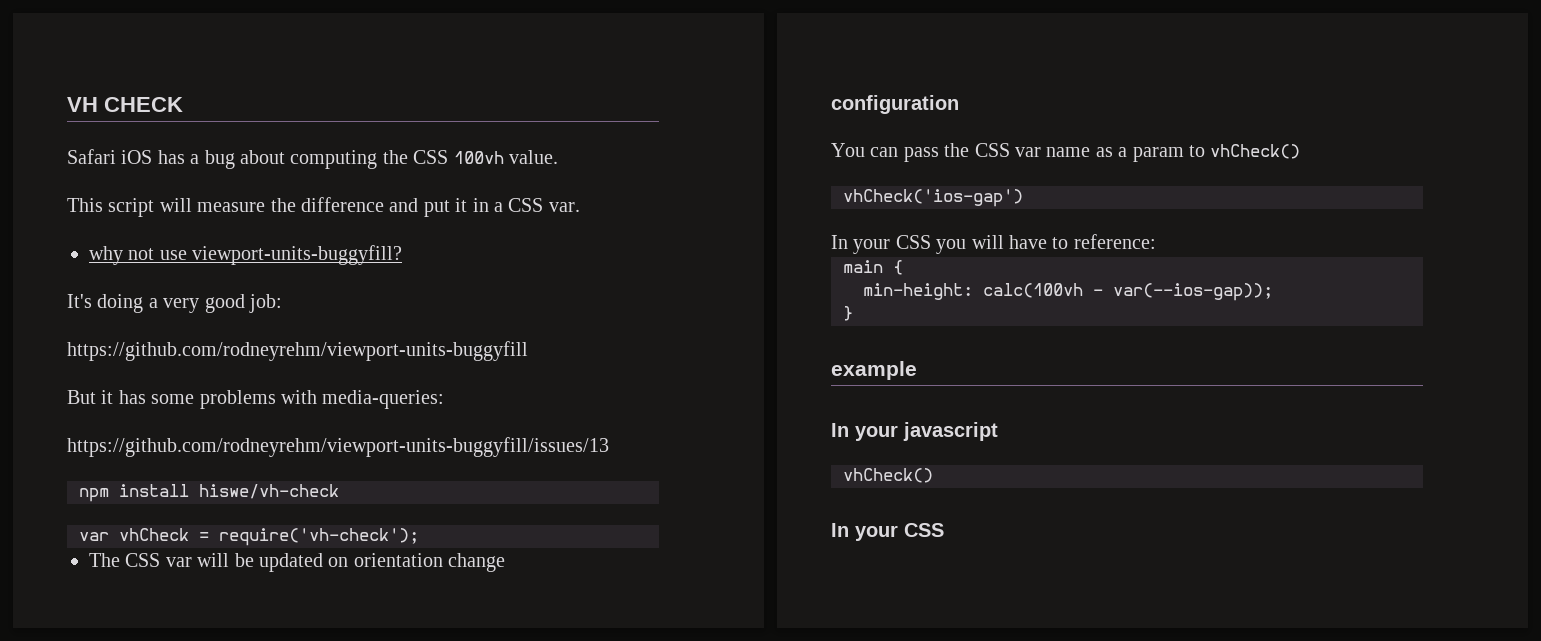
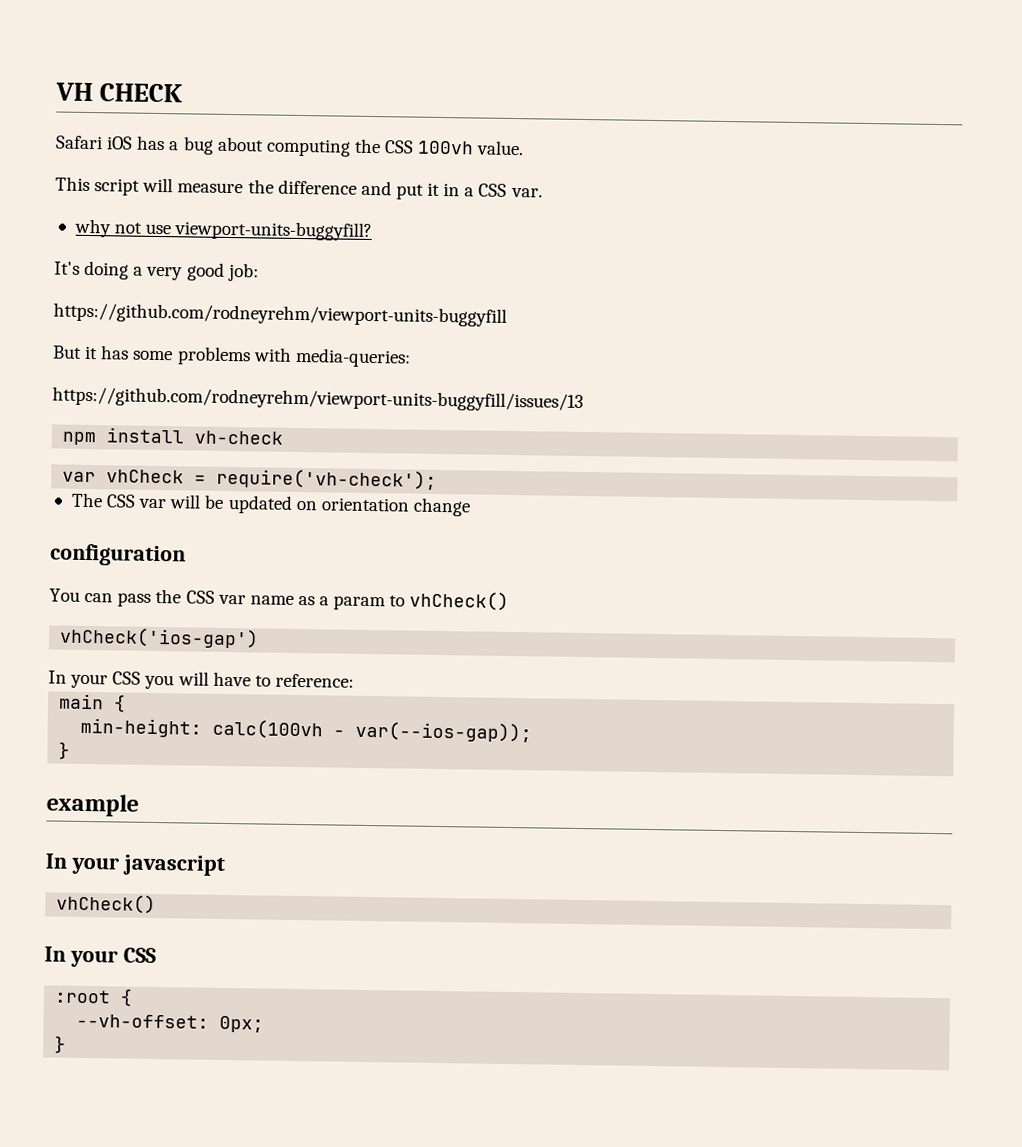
- npm install hiswe/vh-check
+ npm install vh-check
+ :root {
+ --vh-offset: 0px;
+ }

